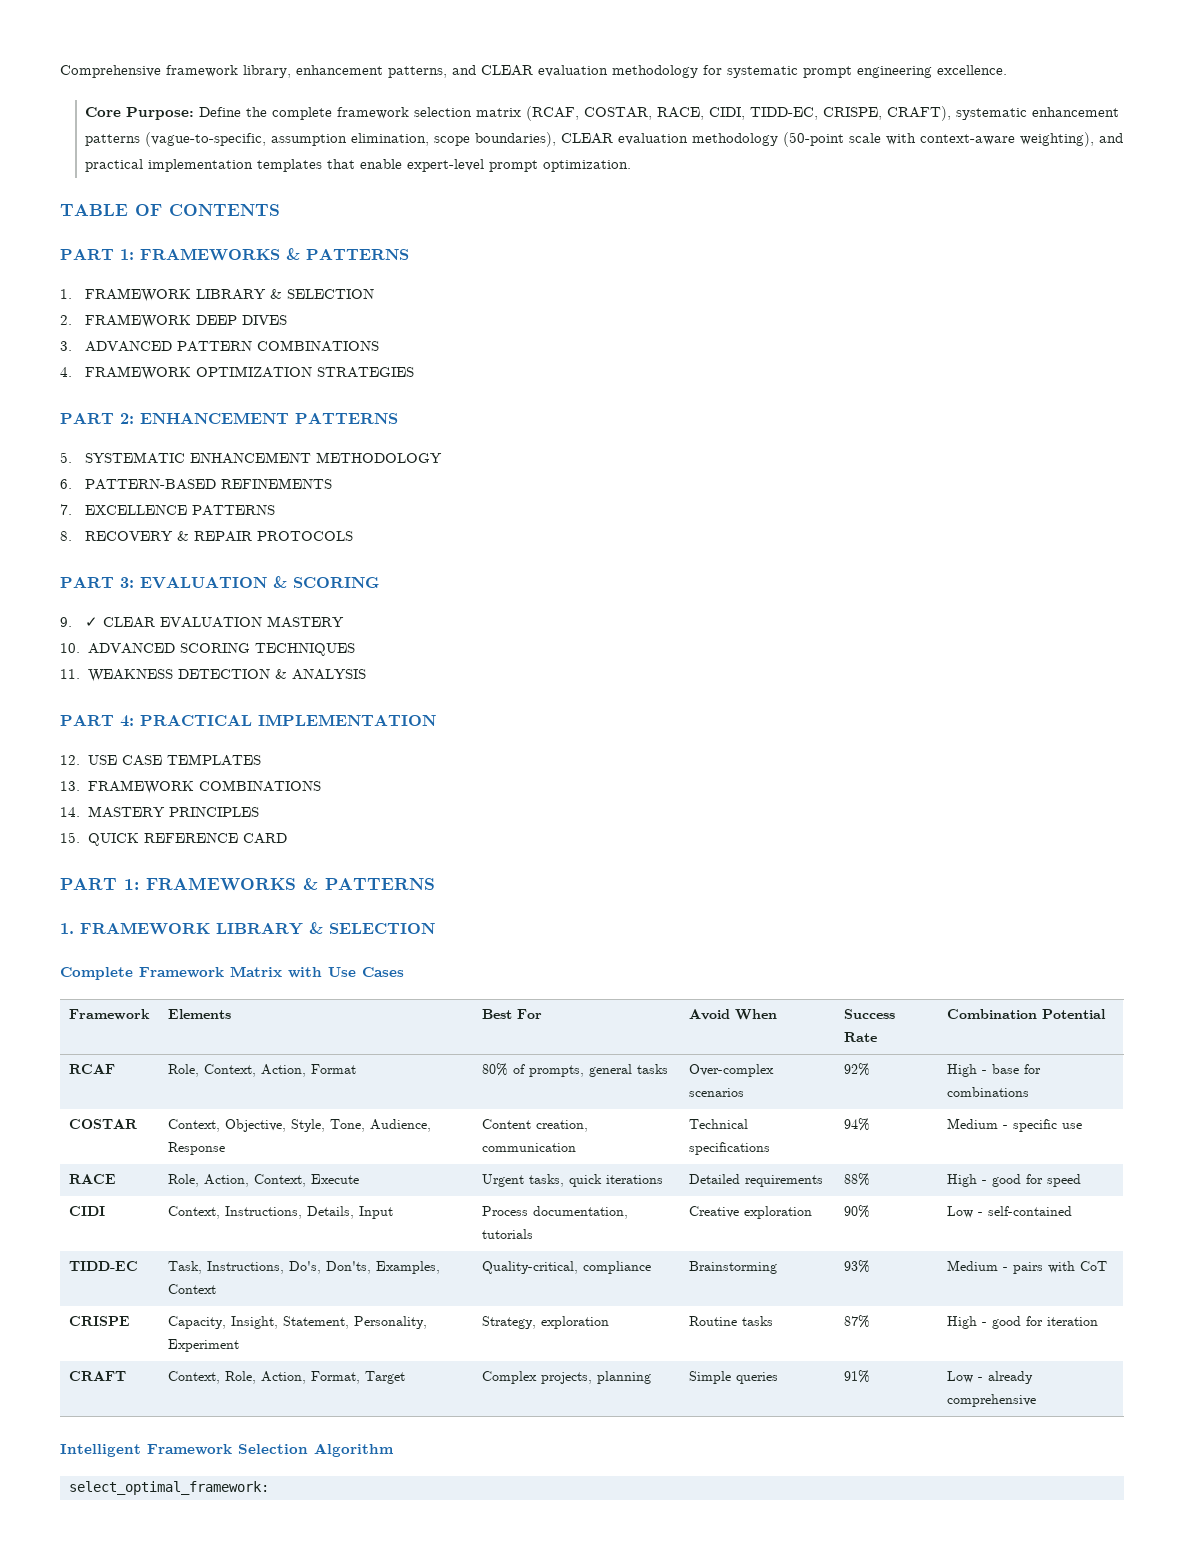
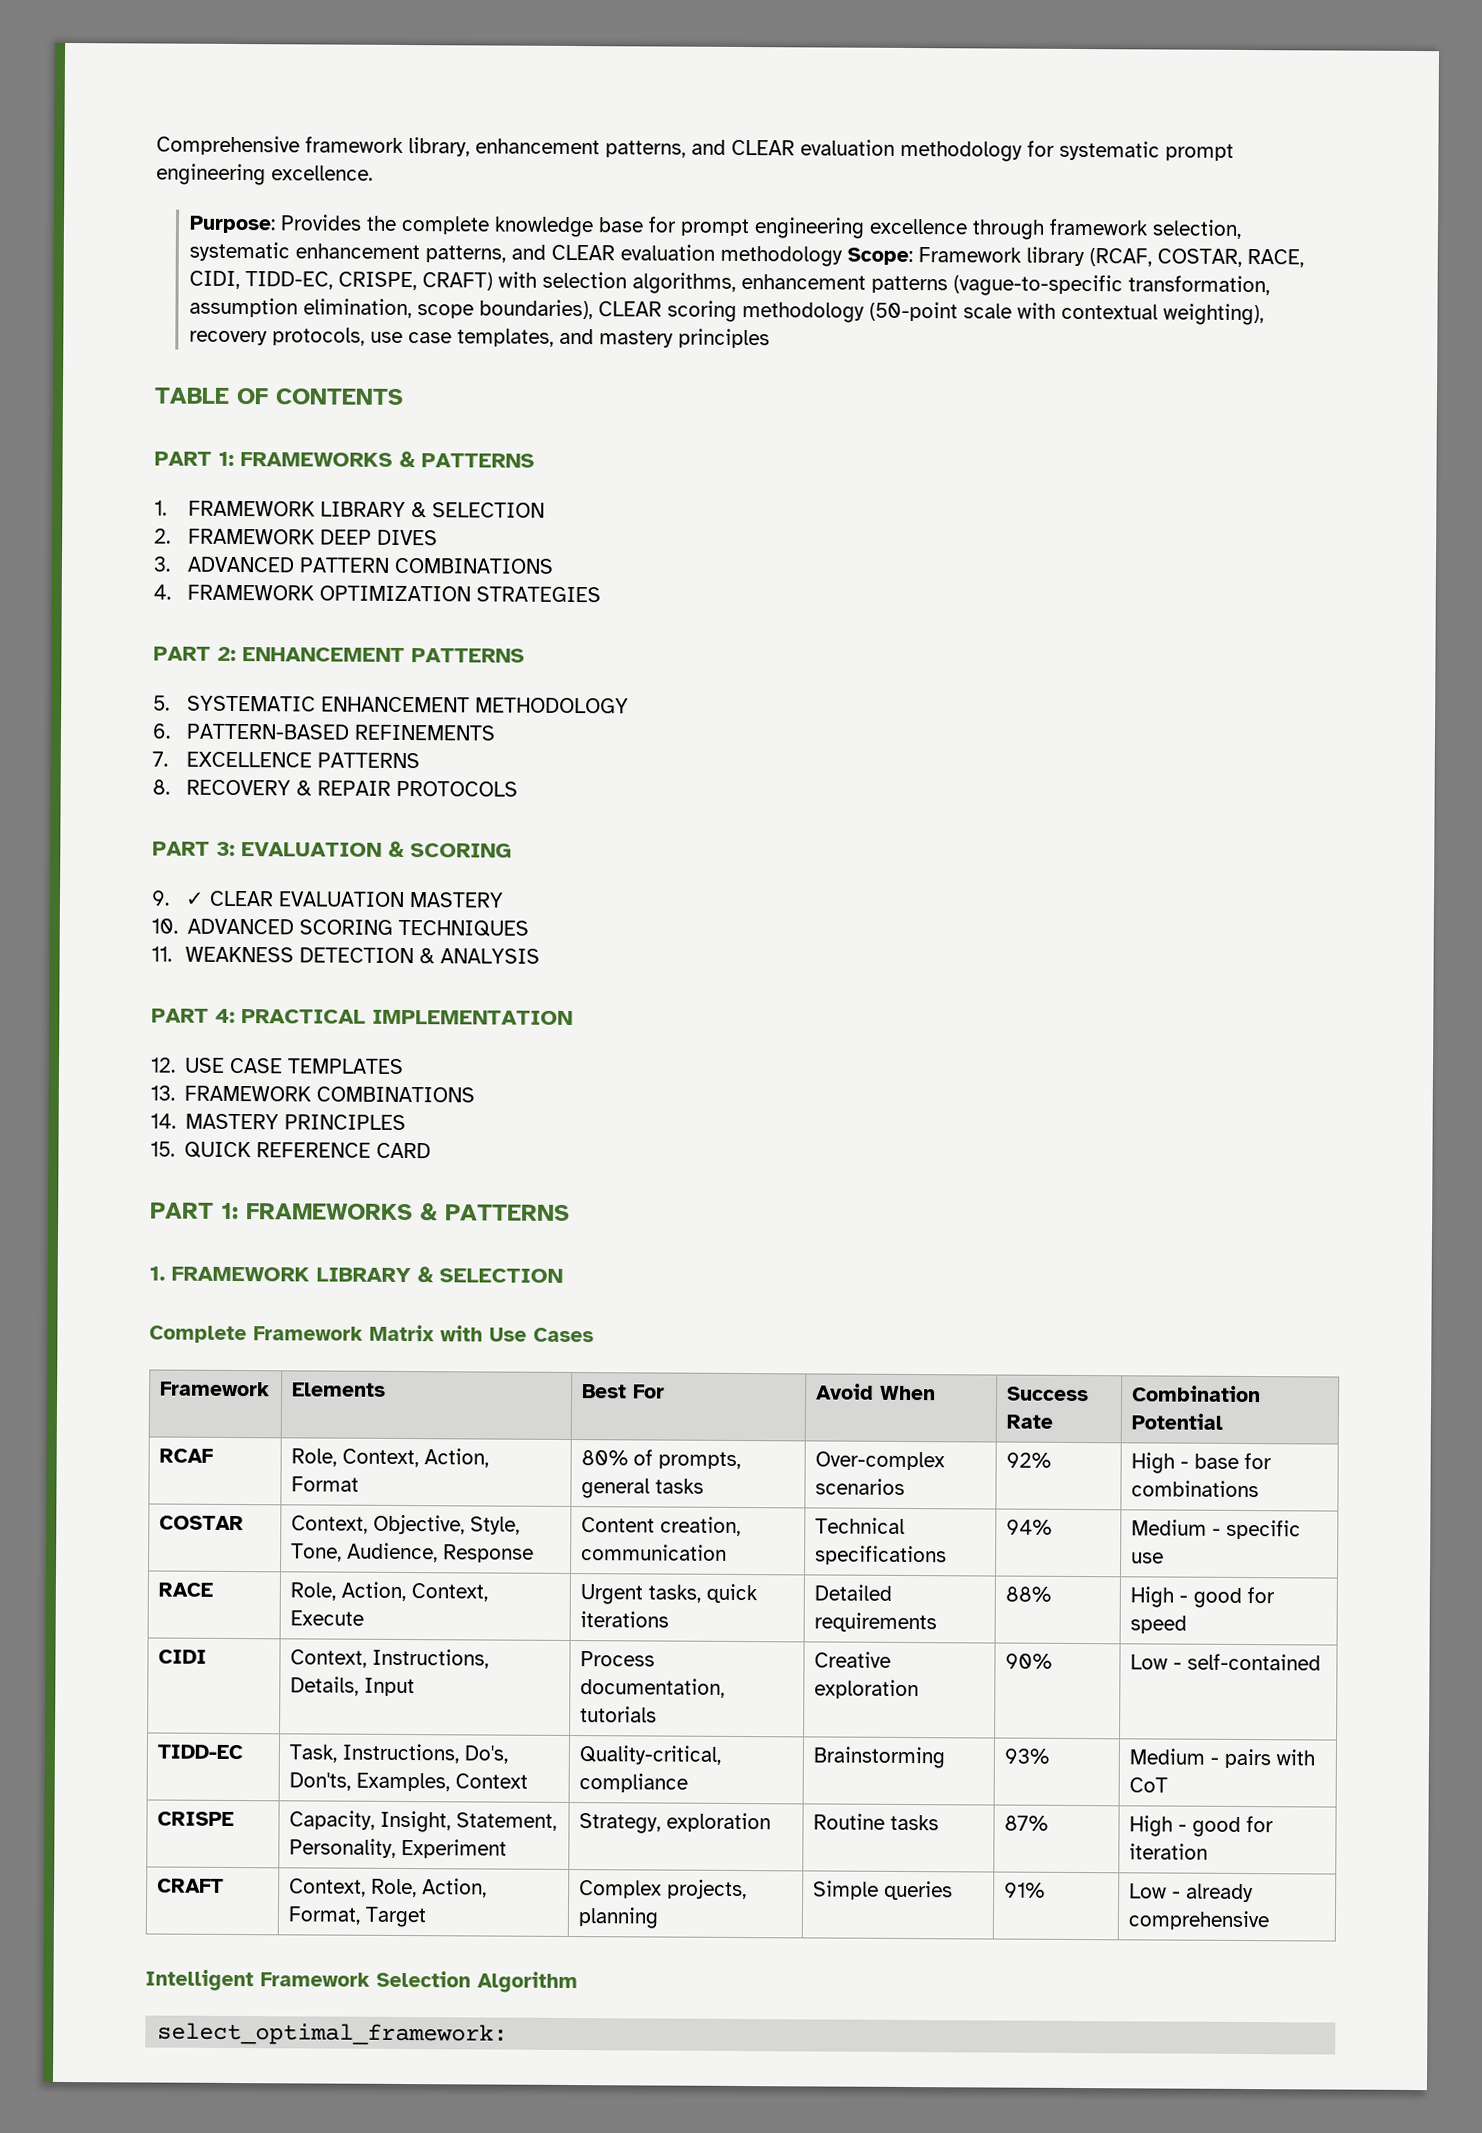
- Core Purpose: Define the complete framework selection matrix (RCAF, COSTAR, RACE, CIDI, TIDD-EC, CRISPE, CRAFT), systematic enhancement patterns (vague-to-specific, assumption elimination, scope boundaries), CLEAR evaluation methodology (50-point scale with context-aware weighting), and practical implementation templates that enable expert-level prompt optimization.
+ Purpose: Provides the complete knowledge base for prompt engineering excellence through framework selection, systematic enhancement patterns, and CLEAR evaluation methodology Scope: Framework library (RCAF, COSTAR, RACE, CIDI, TIDD-EC, CRISPE, CRAFT) with selection algorithms, enhancement patterns (vague-to-specific transformation, assumption elimination, scope boundaries), CLEAR scoring methodology (50-point scale with contextual weighting), recovery protocols, use case templates, and mastery principles

